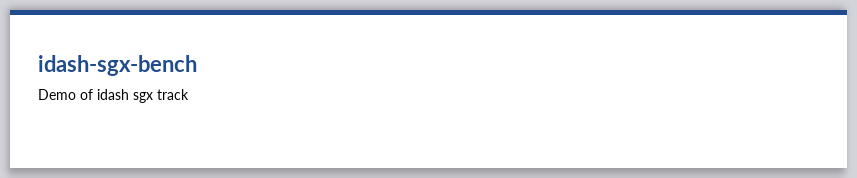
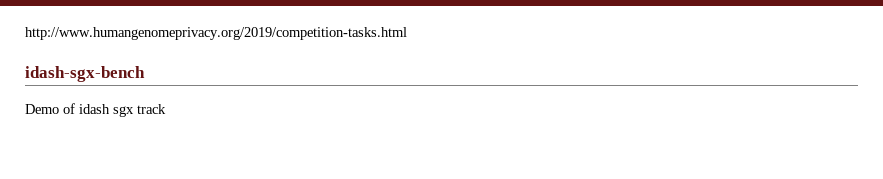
+ http://www.humangenomeprivacy.org/2019/competition-tasks.html

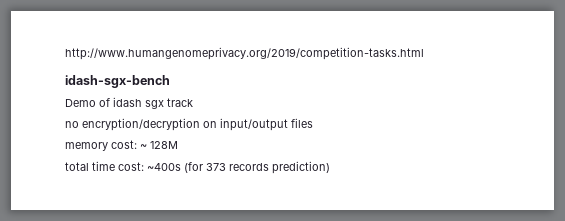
+ no encryption/decryption on input/output files
+ memory cost: ~ 128M
+ total time cost: ~400s (for 373 records prediction)

